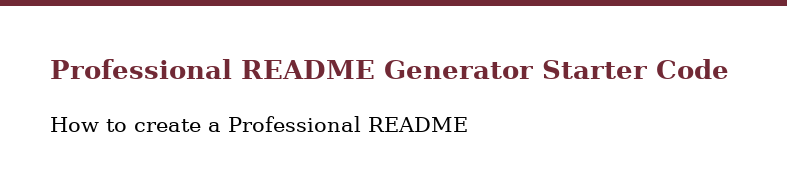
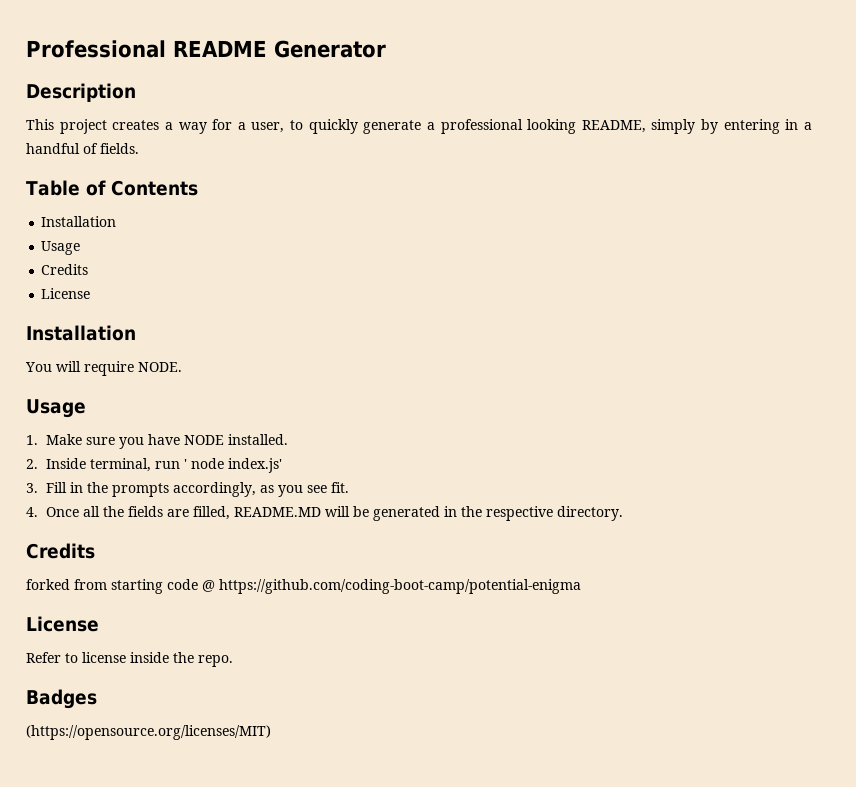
- Professional README Generator Starter Code
- How to create a Professional README
+ Professional README Generator
+ Description
+ This project creates a way for a user, to quickly generate a professional looking README, simply by entering in a handful of fields.
+ Table of Contents
+ Installation
+ Usage
+ Credits
+ License
+ Installation
+ You will require NODE.
+ Usage
+ 1. Make sure you have NODE installed.
+ 2. Inside terminal, run ' node index.js'
+ 3. Fill in the prompts accordingly, as you see fit.
+ 4. Once all the fields are filled, README.MD will be generated in the respective directory.
+ Credits
+ forked from starting code @ https://github.com/coding-boot-camp/potential-enigma
+ License
+ Refer to license inside the repo.
+ Badges
+ (https://opensource.org/licenses/MIT)

